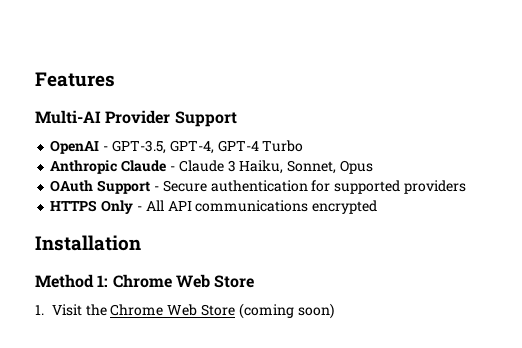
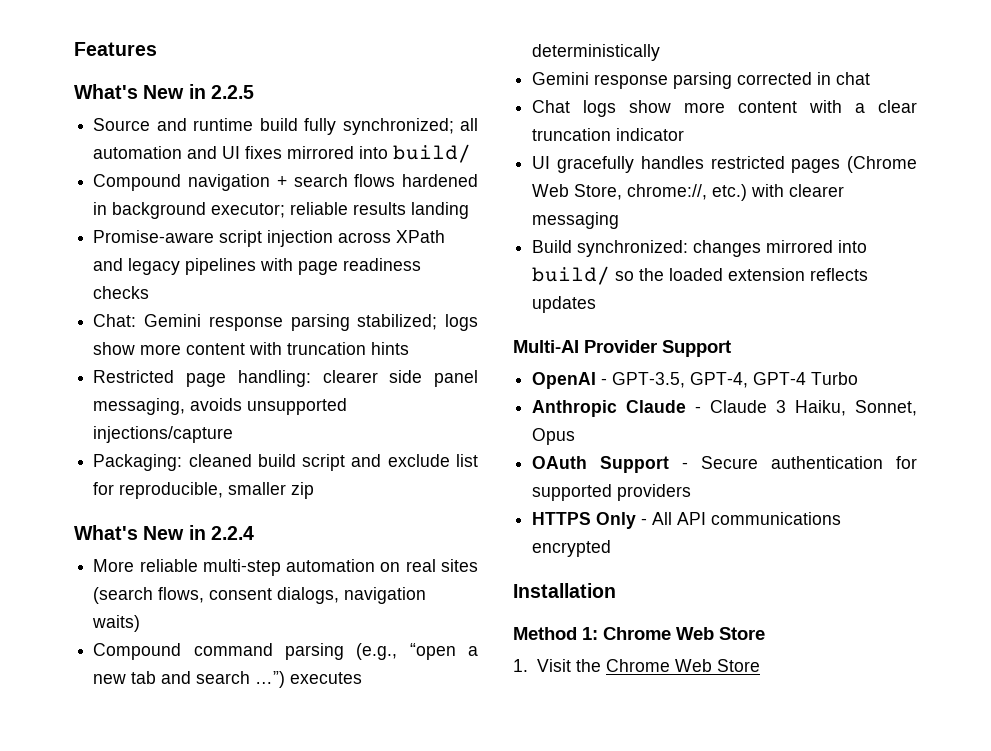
+ What's New in 2.2.5
+ Source and runtime build fully synchronized; all automation and UI fixes mirrored into build/
+ Compound navigation + search flows hardened in background executor; reliable results landing
+ Promise-aware script injection across XPath and legacy pipelines with page readiness checks
+ Chat: Gemini response parsing stabilized; logs show more content with truncation hints
+ Restricted page handling: clearer side panel messaging, avoids unsupported injections/capture
+ Packaging: cleaned build script and exclude list for reproducible, smaller zip
+ What's New in 2.2.4
+ More reliable multi-step automation on real sites (search flows, consent dialogs, navigation waits)
+ Compound command parsing (e.g., “open a new tab and search …”) executes deterministically
+ Gemini response parsing corrected in chat
+ Chat logs show more content with a clear truncation indicator
+ UI gracefully handles restricted pages (Chrome Web Store, chrome://, etc.) with clearer messaging
+ Build synchronized: changes mirrored into build/ so the loaded extension reflects updates
- 1. Visit the Chrome Web Store (coming soon)
+ 1. Visit the Chrome Web Store

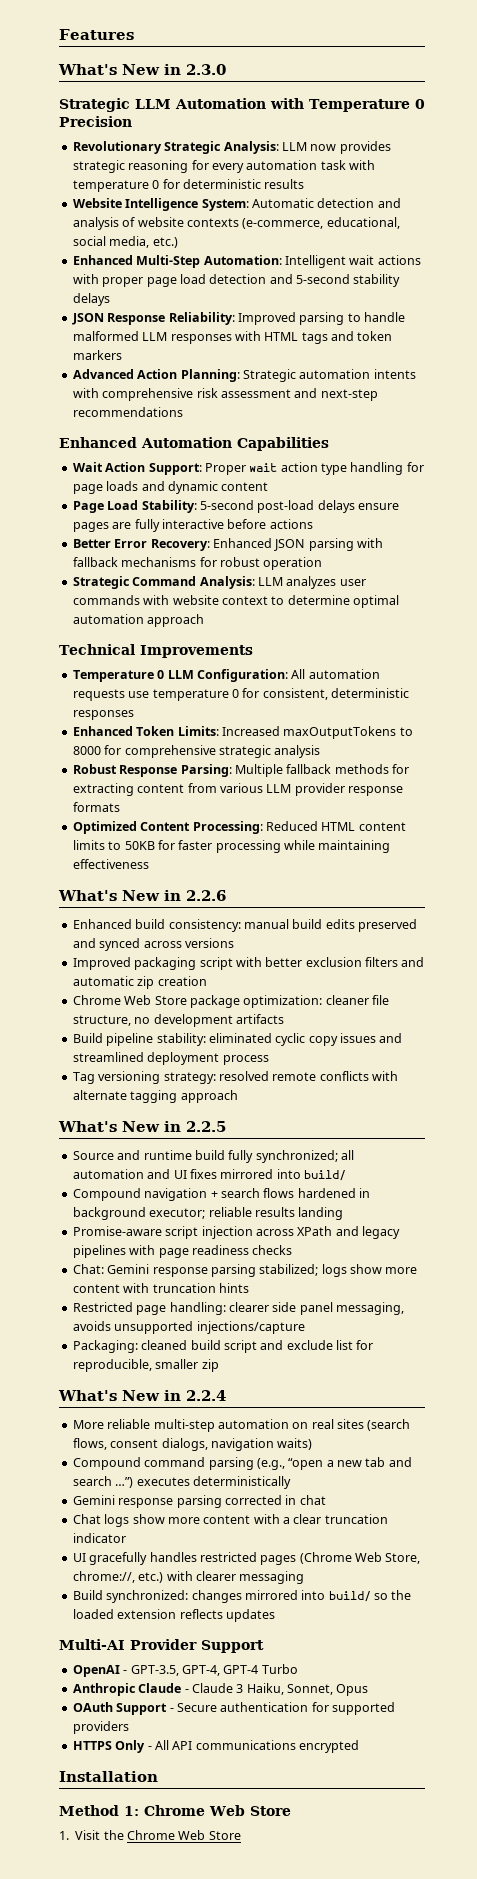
+ What's New in 2.3.0
+ Strategic LLM Automation with Temperature 0 Precision
+ Revolutionary Strategic Analysis: LLM now provides strategic reasoning for every automation task with temperature 0 for deterministic results
+ Website Intelligence System: Automatic detection and analysis of website contexts (e-commerce, educational, social media, etc.)
+ Enhanced Multi-Step Automation: Intelligent wait actions with proper page load detection and 5-second stability delays
+ JSON Response Reliability: Improved parsing to handle malformed LLM responses with HTML tags and token markers
+ Advanced Action Planning: Strategic automation intents with comprehensive risk assessment and next-step recommendations
+ Enhanced Automation Capabilities
+ Wait Action Support: Proper wait action type handling for page loads and dynamic content
+ Page Load Stability: 5-second post-load delays ensure pages are fully interactive before actions
+ Better Error Recovery: Enhanced JSON parsing with fallback mechanisms for robust operation
+ Strategic Command Analysis: LLM analyzes user commands with website context to determine optimal automation approach
+ Technical Improvements
+ Temperature 0 LLM Configuration: All automation requests use temperature 0 for consistent, deterministic responses
+ Enhanced Token Limits: Increased maxOutputTokens to 8000 for comprehensive strategic analysis
+ Robust Response Parsing: Multiple fallback methods for extracting content from various LLM provider response formats
+ Optimized Content Processing: Reduced HTML content limits to 50KB for faster processing while maintaining effectiveness
+ What's New in 2.2.6
+ Enhanced build consistency: manual build edits preserved and synced across versions
+ Improved packaging script with better exclusion filters and automatic zip creation
+ Chrome Web Store package optimization: cleaner file structure, no development artifacts
+ Build pipeline stability: eliminated cyclic copy issues and streamlined deployment process
+ Tag versioning strategy: resolved remote conflicts with alternate tagging approach

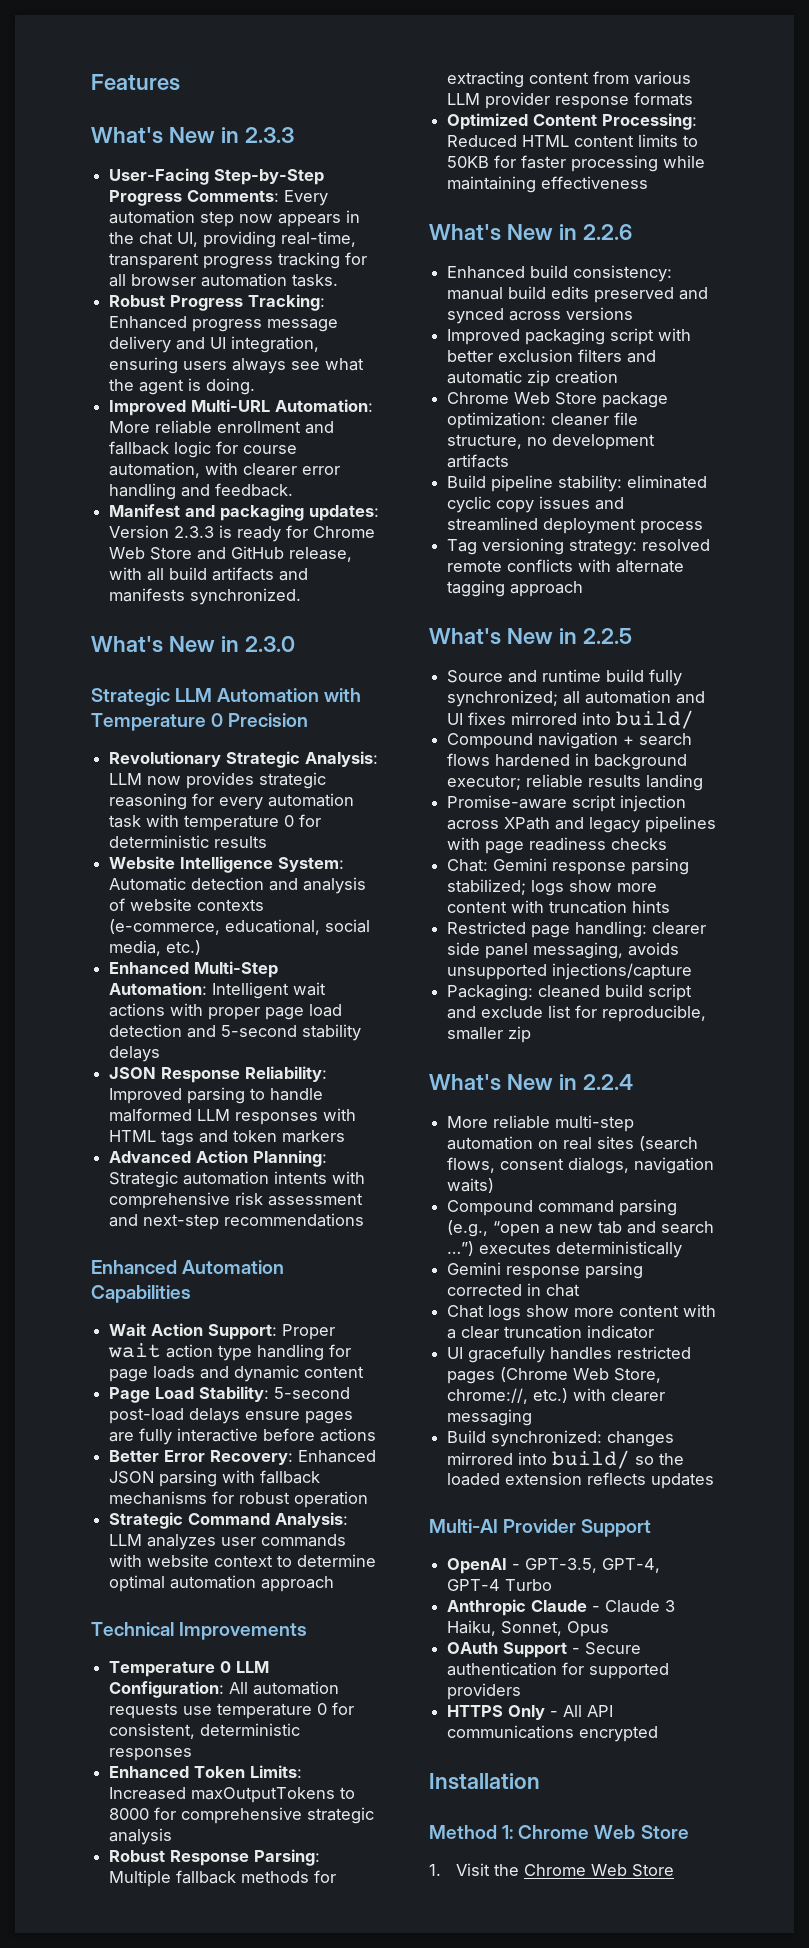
+ What's New in 2.3.3
+ User-Facing Step-by-Step Progress Comments: Every automation step now appears in the chat UI, providing real-time, transparent progress tracking for all browser automation tasks.
+ Robust Progress Tracking: Enhanced progress message delivery and UI integration, ensuring users always see what the agent is doing.
+ Improved Multi-URL Automation: More reliable enrollment and fallback logic for course automation, with clearer error handling and feedback.
+ Manifest and packaging updates: Version 2.3.3 is ready for Chrome Web Store and GitHub release, with all build artifacts and manifests synchronized.

